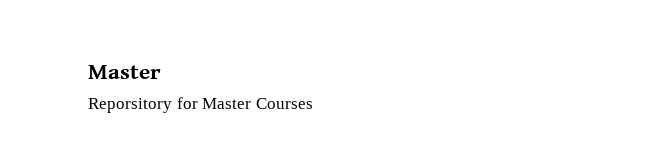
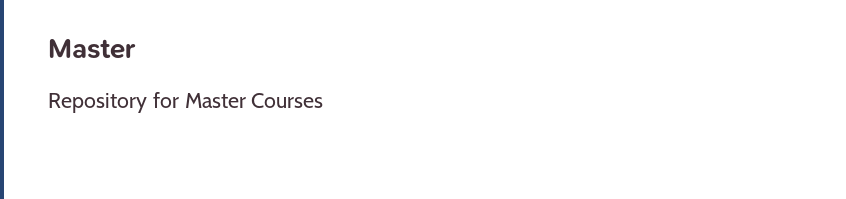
- Reporsitory for Master Courses
+ Repository for Master Courses

